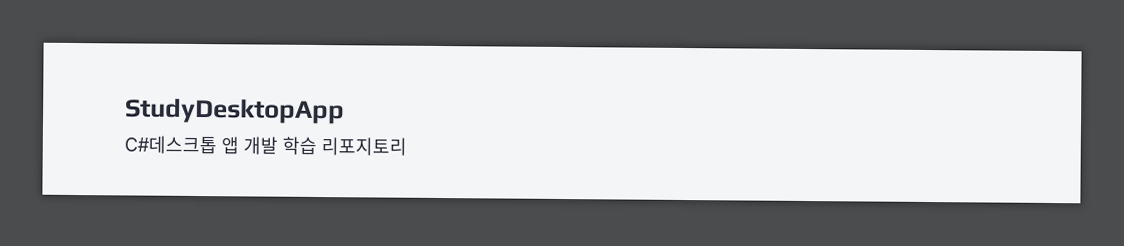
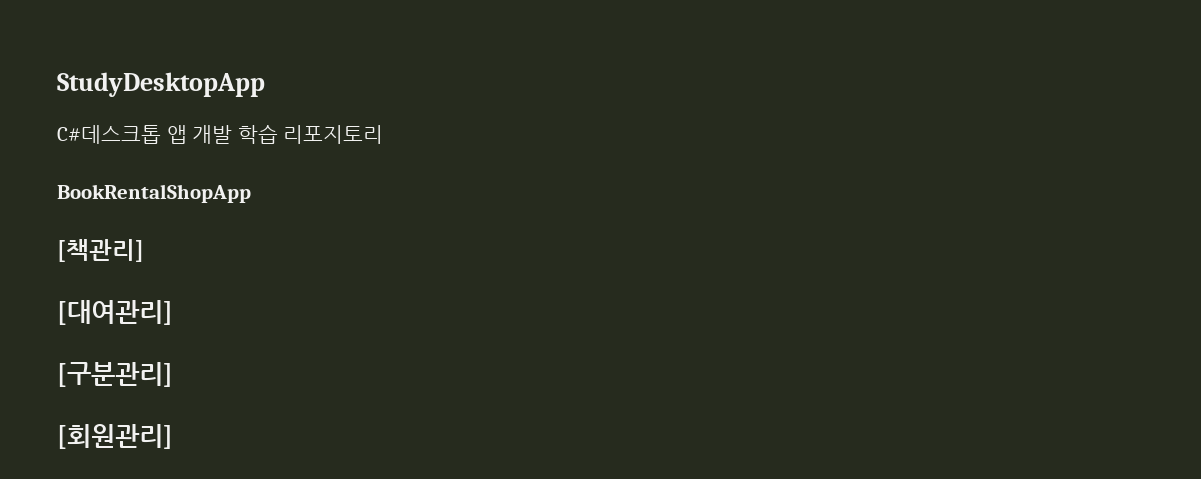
+ BookRentalShopApp
+ [책관리]
+ [대여관리]
+ [구분관리]
+ [회원관리]

